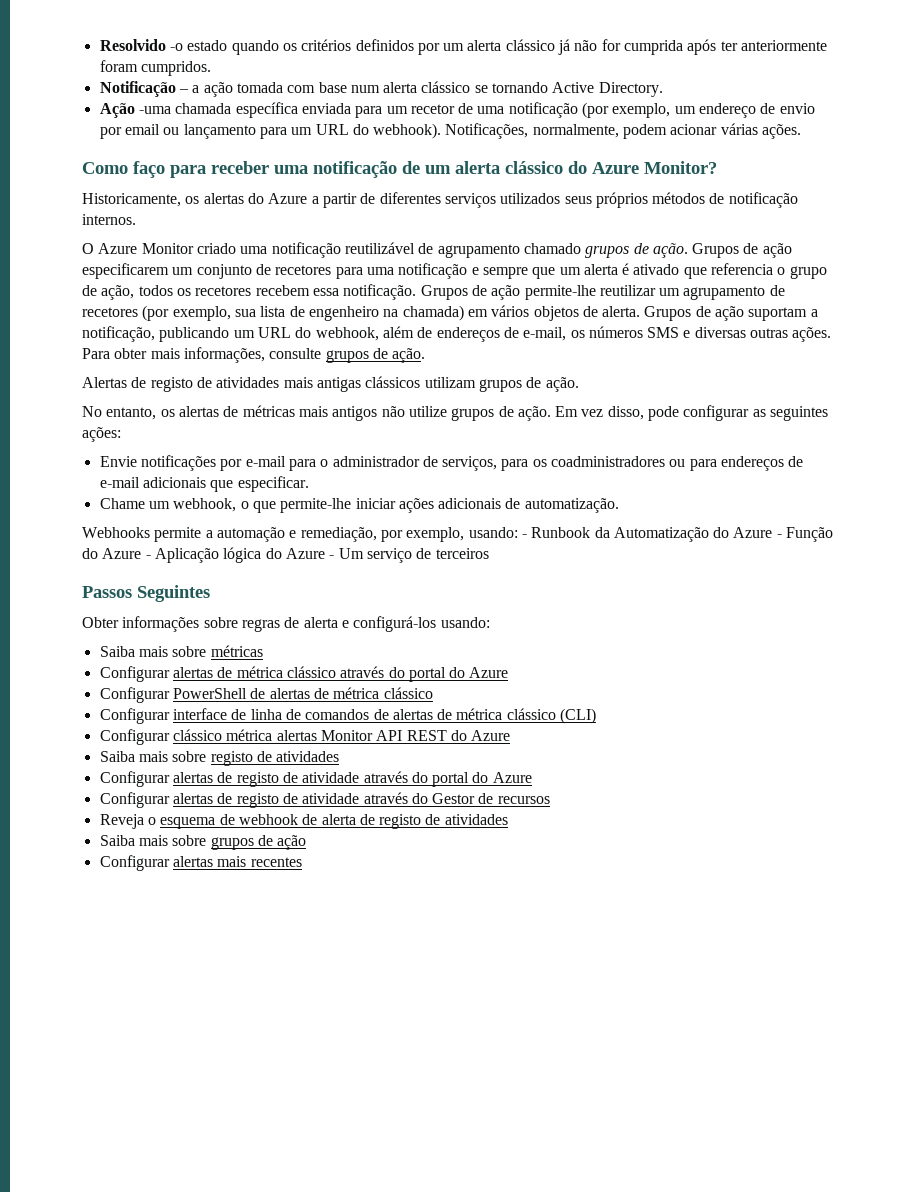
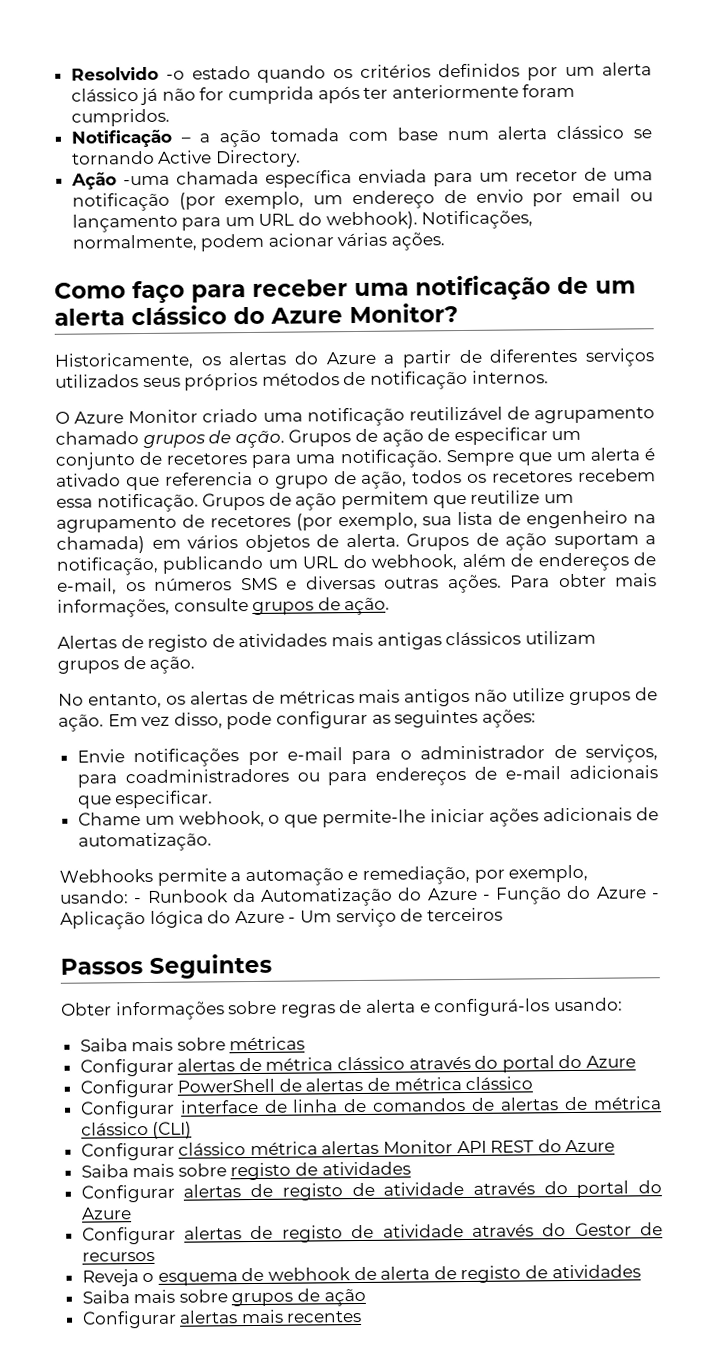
- Grupos de ação especificarem um conjunto de recetores para uma notificação e sempre que um alerta é ativado que referencia o grupo de ação, todos os recetores recebem essa notificação.
+ Grupos de ação de especificar um conjunto de recetores para uma notificação. Sempre que um alerta é ativado que referencia o grupo de ação, todos os recetores recebem essa notificação.
- Grupos de ação permite-lhe reutilizar um agrupamento de recetores (por exemplo, sua lista de engenheiro na chamada) em vários objetos de alerta.
+ Grupos de ação permitem que reutilize um agrupamento de recetores (por exemplo, sua lista de engenheiro na chamada) em vários objetos de alerta.
- Envie notificações por e-mail para o administrador de serviços, para os coadministradores ou para endereços de e-mail adicionais que especificar.
+ Envie notificações por e-mail para o administrador de serviços, para coadministradores ou para endereços de e-mail adicionais que especificar.

